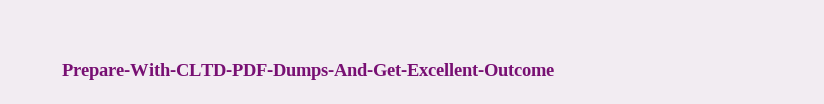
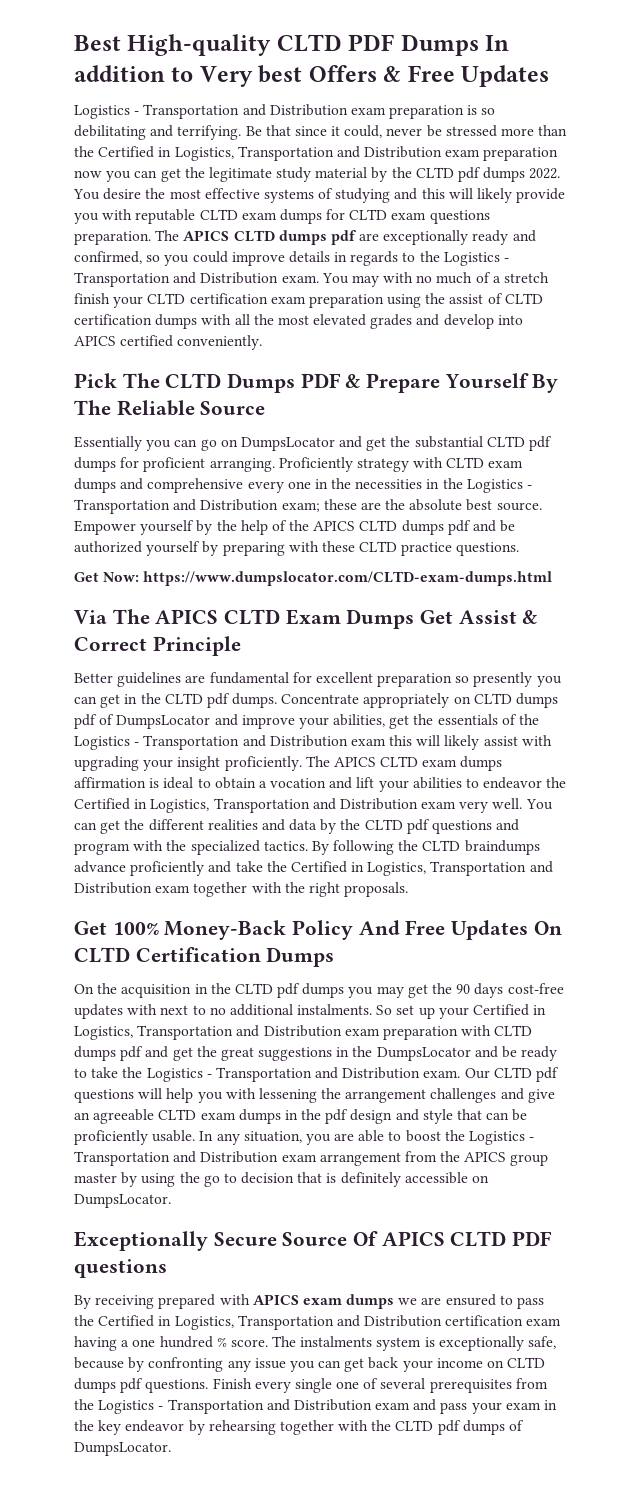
- Prepare-With-CLTD-PDF-Dumps-And-Get-Excellent-Outcome
+ Best High-quality CLTD PDF Dumps In addition to Very best Offers & Free Updates
+ Logistics - Transportation and Distribution exam preparation is so debilitating and terrifying. Be that since it could, never be stressed more than the Certified in Logistics, Transportation and Distribution exam preparation now you can get the legitimate study material by the CLTD pdf dumps 2022. You desire the most effective systems of studying and this will likely provide you with reputable CLTD exam dumps for CLTD exam questions preparation. The APICS CLTD dumps pdf are exceptionally ready and confirmed, so you could improve details in regards to the Logistics - Transportation and Distribution exam. You may with no much of a stretch finish your CLTD certification exam preparation using the assist of CLTD certification dumps with all the most elevated grades and develop into APICS certified conveniently.
+ Pick The CLTD Dumps PDF & Prepare Yourself By The Reliable Source
+ Essentially you can go on DumpsLocator and get the substantial CLTD pdf dumps for proficient arranging. Proficiently strategy with CLTD exam dumps and comprehensive every one in the necessities in the Logistics - Transportation and Distribution exam; these are the absolute best source. Empower yourself by the help of the APICS CLTD dumps pdf and be authorized yourself by preparing with these CLTD practice questions.
+ Get Now: https://www.dumpslocator.com/CLTD-exam-dumps.html
+ Via The APICS CLTD Exam Dumps Get Assist & Correct Principle
+ Better guidelines are fundamental for excellent preparation so presently you can get in the CLTD pdf dumps. Concentrate appropriately on CLTD dumps pdf of DumpsLocator and improve your abilities, get the essentials of the Logistics - Transportation and Distribution exam this will likely assist with upgrading your insight proficiently. The APICS CLTD exam dumps affirmation is ideal to obtain a vocation and lift your abilities to endeavor the Certified in Logistics, Transportation and Distribution exam very well. You can get the different realities and data by the CLTD pdf questions and program with the specialized tactics. By following the CLTD braindumps advance proficiently and take the Certified in Logistics, Transportation and Distribution exam together with the right proposals.
+ Get 100% Money-Back Policy And Free Updates On CLTD Certification Dumps
+ On the acquisition in the CLTD pdf dumps you may get the 90 days cost-free updates with next to no additional instalments. So set up your Certified in Logistics, Transportation and Distribution exam preparation with CLTD dumps pdf and get the great suggestions in the DumpsLocator and be ready to take the Logistics - Transportation and Distribution exam. Our CLTD pdf questions will help you with lessening the arrangement challenges and give an agreeable CLTD exam dumps in the pdf design and style that can be proficiently usable. In any situation, you are able to boost the Logistics - Transportation and Distribution exam arrangement from the APICS group master by using the go to decision that is definitely accessible on DumpsLocator.
+ Exceptionally Secure Source Of APICS CLTD PDF questions
+ By receiving prepared with APICS exam dumps we are ensured to pass the Certified in Logistics, Transportation and Distribution certification exam having a one hundred % score. The instalments system is exceptionally safe, because by confronting any issue you can get back your income on CLTD dumps pdf questions. Finish every single one of several prerequisites from the Logistics - Transportation and Distribution exam and pass your exam in the key endeavor by rehearsing together with the CLTD pdf dumps of DumpsLocator.

